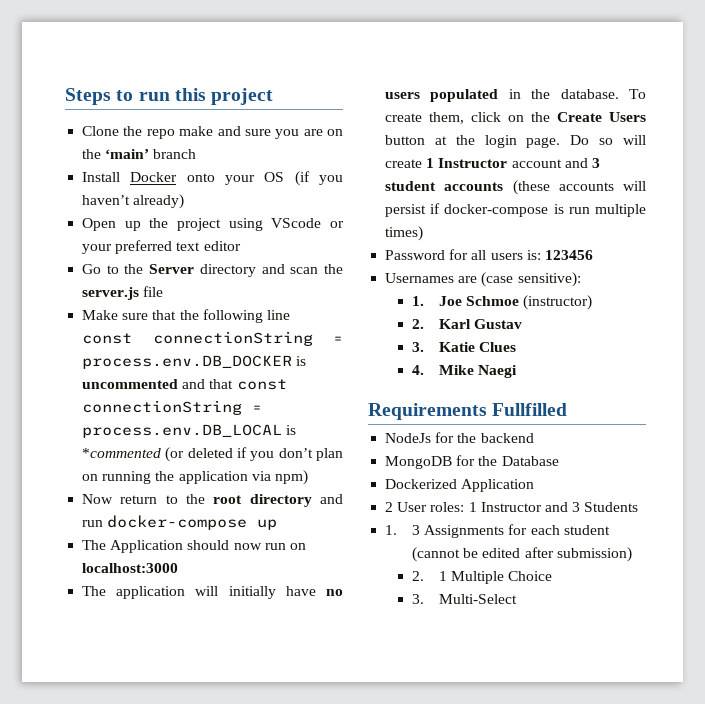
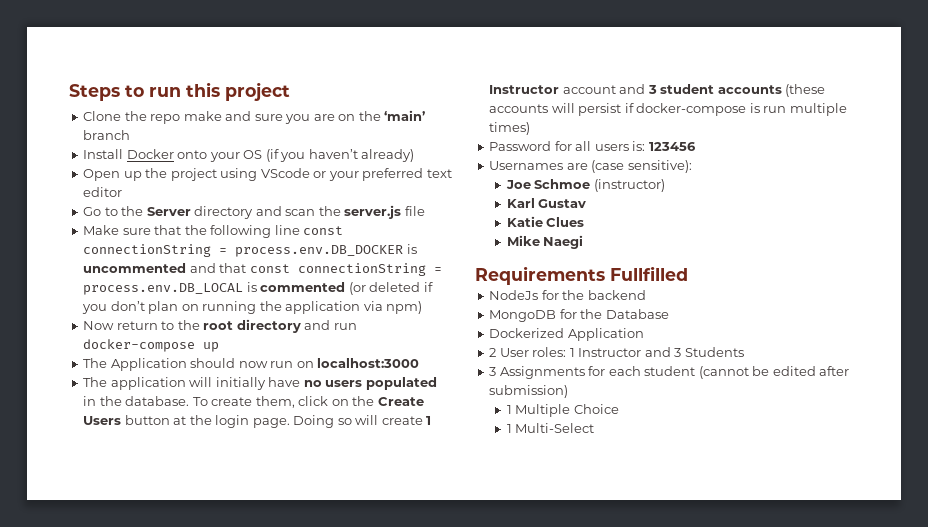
- Make sure that the following line const connectionString = process.env.DB_DOCKER is uncommented and that const connectionString = process.env.DB_LOCAL is *commented (or deleted if you don’t plan on running the application via npm)
+ Make sure that the following line const connectionString = process.env.DB_DOCKER is uncommented and that const connectionString = process.env.DB_LOCAL is commented (or deleted if you don’t plan on running the application via npm)
- Do so will create 1 Instructor account and 3 student accounts (these accounts will persist if docker-compose is run multiple times)
+ Doing so will create 1 Instructor account and 3 student accounts (these accounts will persist if docker-compose is run multiple times)
- 1. Joe Schmoe (instructor)
+ Joe Schmoe (instructor)
- 2. Karl Gustav
+ Karl Gustav
- 3. Katie Clues
+ Katie Clues
- 4. Mike Naegi
+ Mike Naegi
- 1. 3 Assignments for each student (cannot be edited after submission)
+ 3 Assignments for each student (cannot be edited after submission)
- 2. 1 Multiple Choice
+ 1 Multiple Choice
- 3. Multi-Select
+ 1 Multi-Select

